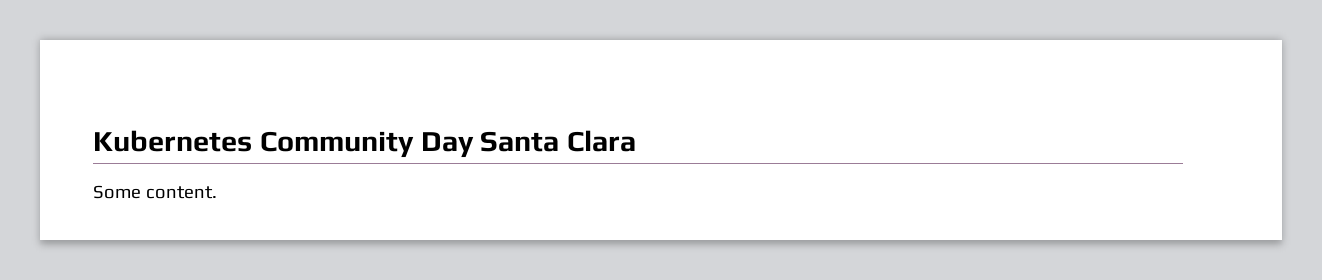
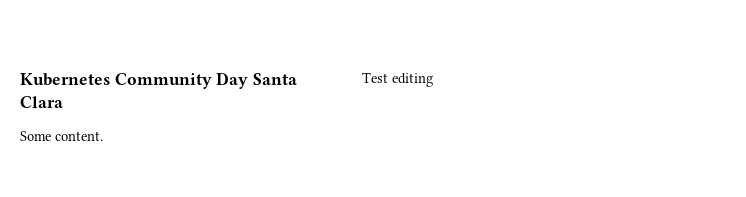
+ Test editing

